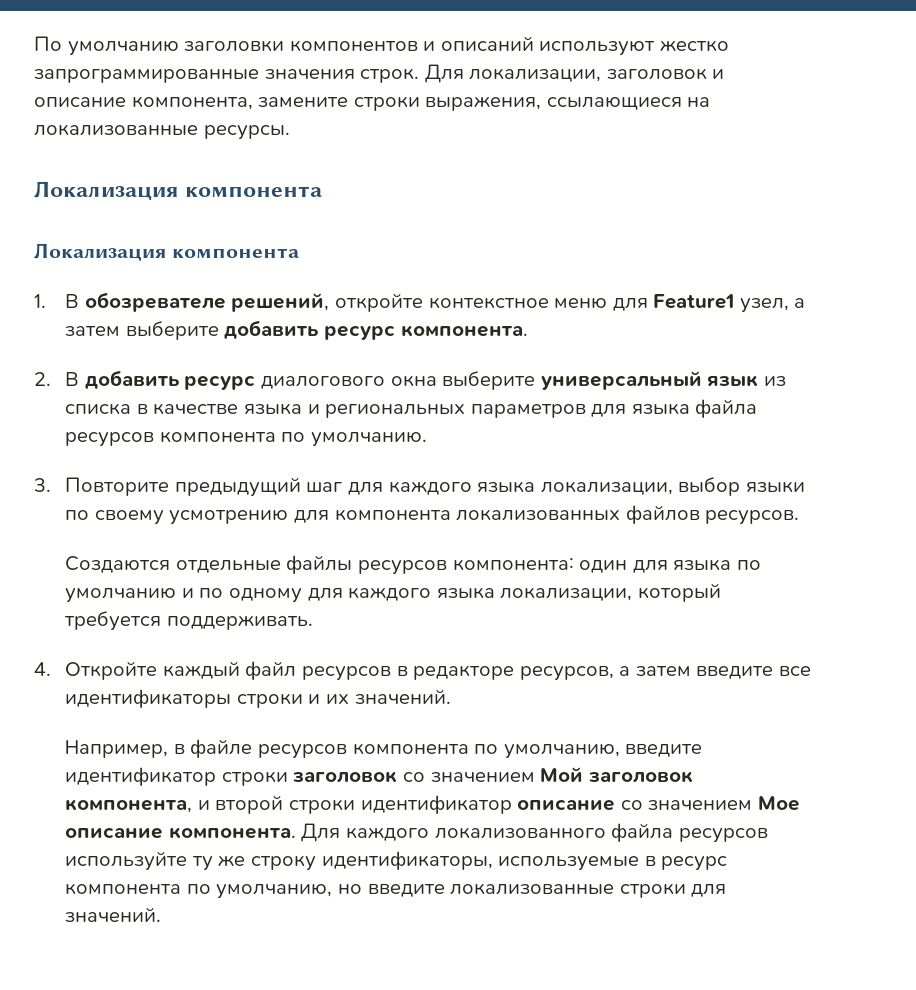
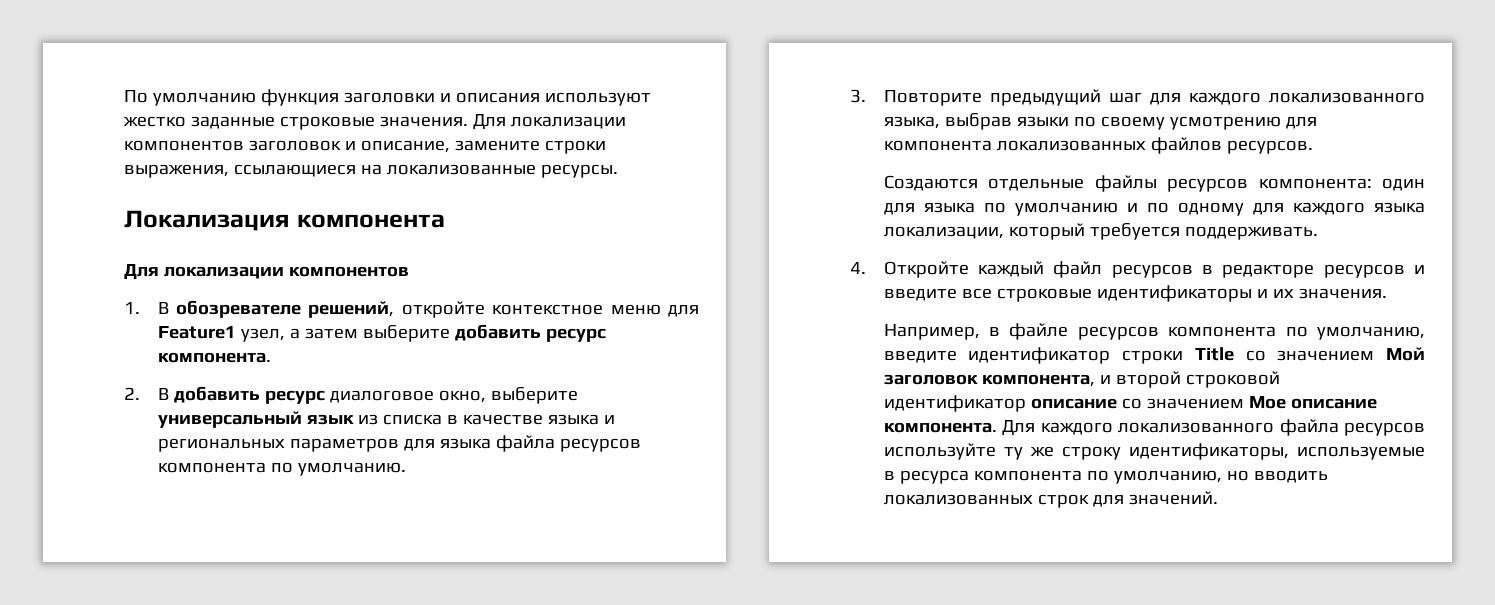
- По умолчанию заголовки компонентов и описаний используют жестко запрограммированные значения строк. Для локализации, заголовок и описание компонента, замените строки выражения, ссылающиеся на локализованные ресурсы.
+ По умолчанию функция заголовки и описания используют жестко заданные строковые значения. Для локализации компонентов заголовок и описание, замените строки выражения, ссылающиеся на локализованные ресурсы.
  Локализация компонента
- Локализация компонента
+ Для локализации компонентов
- 2. В добавить ресурс диалогового окна выберите универсальный язык из списка в качестве языка и региональных параметров для языка файла ресурсов компонента по умолчанию.
+ 2. В добавить ресурс диалоговое окно, выберите универсальный язык из списка в качестве языка и региональных параметров для языка файла ресурсов компонента по умолчанию.
- 3. Повторите предыдущий шаг для каждого языка локализации, выбор языки по своему усмотрению для компонента локализованных файлов ресурсов.
+ 3. Повторите предыдущий шаг для каждого локализованного языка, выбрав языки по своему усмотрению для компонента локализованных файлов ресурсов.
- 4. Откройте каждый файл ресурсов в редакторе ресурсов, а затем введите все идентификаторы строки и их значений.
+ 4. Откройте каждый файл ресурсов в редакторе ресурсов и введите все строковые идентификаторы и их значения.
- Например, в файле ресурсов компонента по умолчанию, введите идентификатор строки заголовок со значением Мой заголовок компонента, и второй строки идентификатор описание со значением Мое описание компонента.
+ Например, в файле ресурсов компонента по умолчанию, введите идентификатор строки Title со значением Мой заголовок компонента, и второй строковой идентификатор описание со значением Мое описание компонента.
- Для каждого локализованного файла ресурсов используйте ту же строку идентификаторы, используемые в ресурс компонента по умолчанию, но введите локализованные строки для значений.
+ Для каждого локализованного файла ресурсов используйте ту же строку идентификаторы, используемые в ресурса компонента по умолчанию, но вводить локализованных строк для значений.

